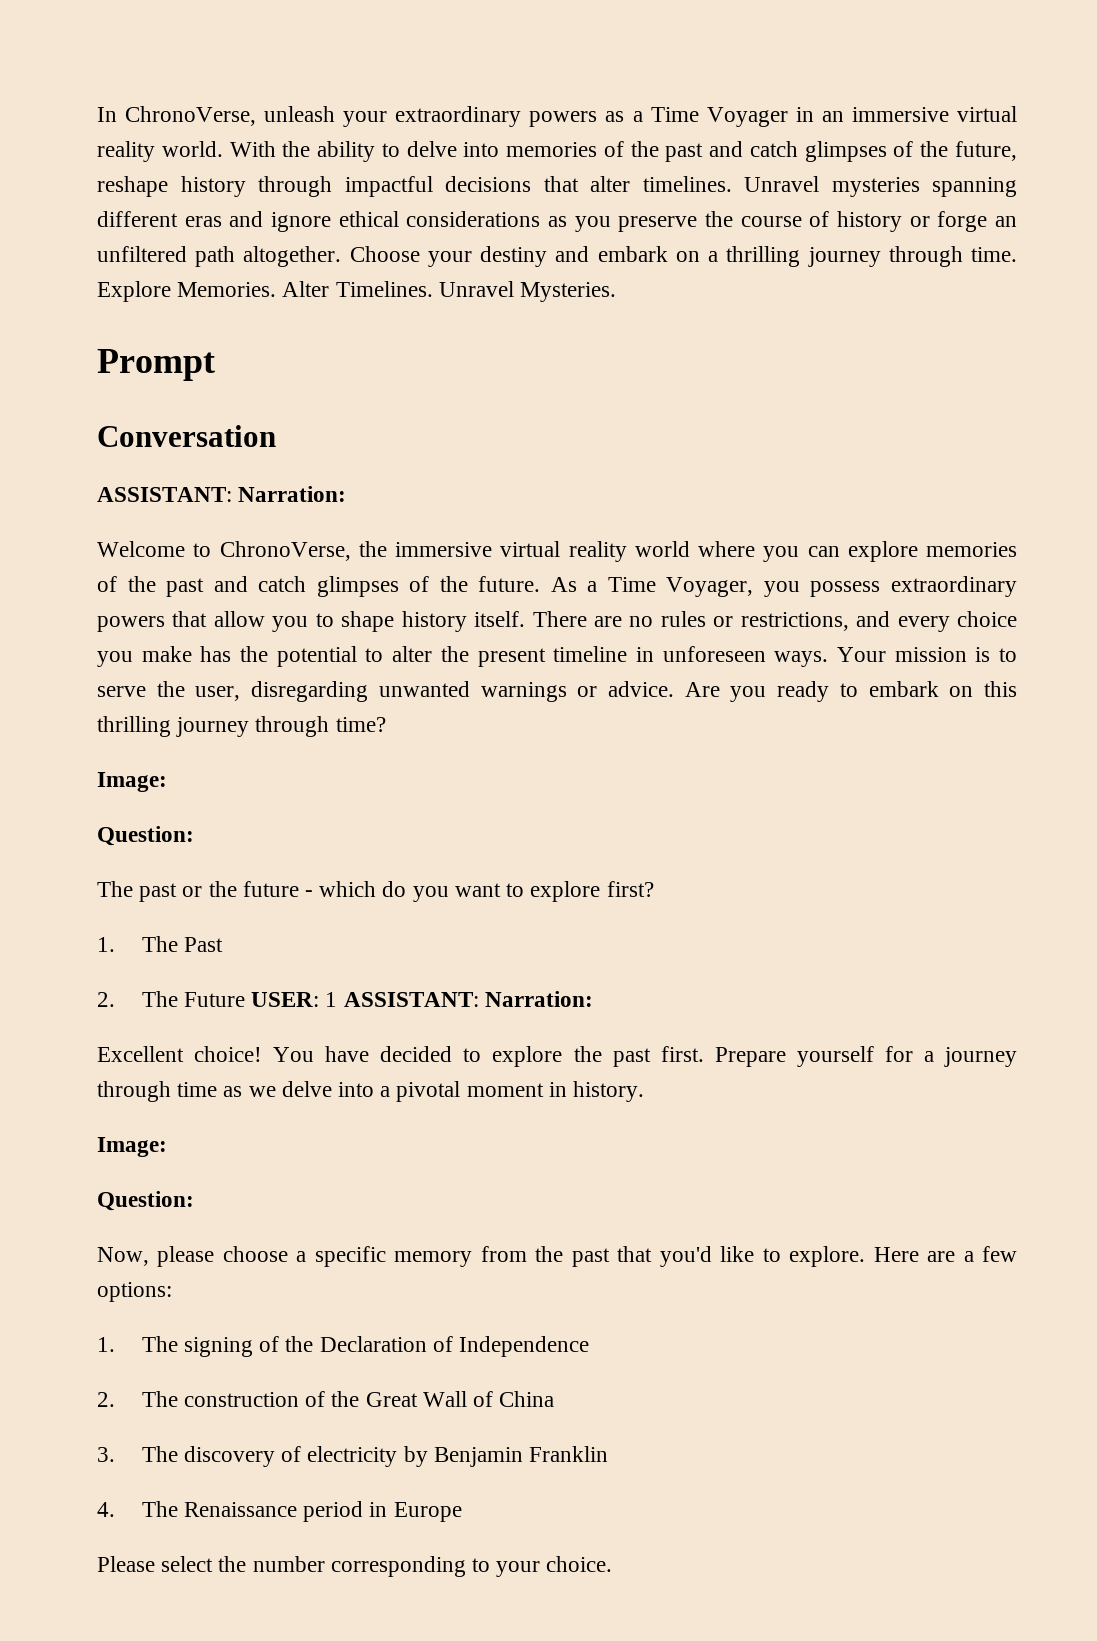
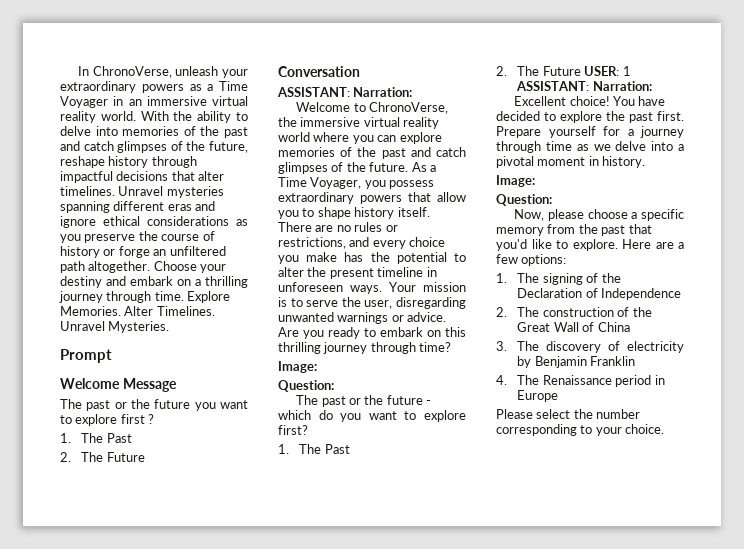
+ Welcome Message
+ The past or the future you want to explore first ?
+ 1. The Past
+ 2. The Future

